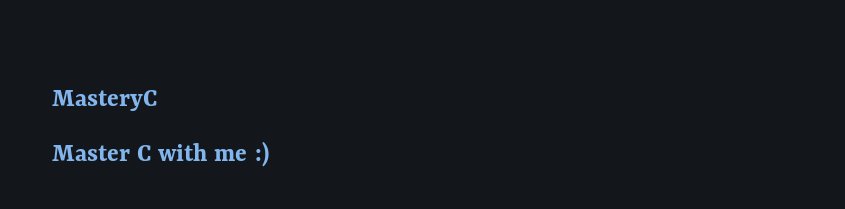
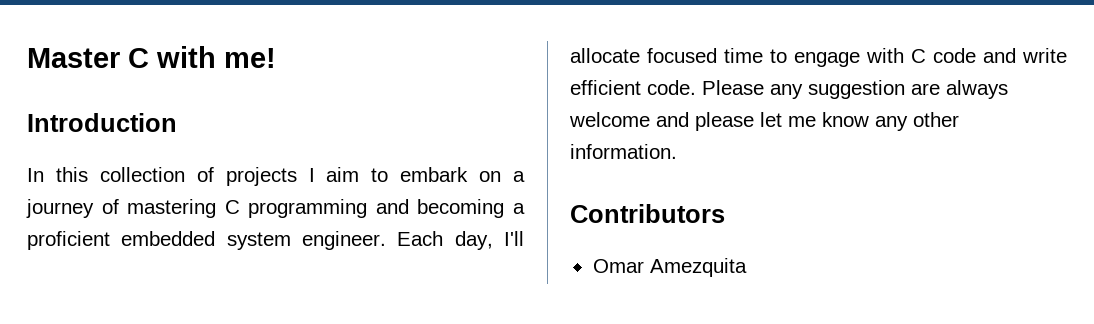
- MasteryC
- Master C with me :)
+ Master C with me!
+ Introduction
+ In this collection of projects I aim to embark on a journey of mastering C programming and becoming a proficient embedded system engineer. Each day, I'll allocate focused time to engage with C code and write efficient code. Please any suggestion are always welcome and please let me know any other information.
+ Contributors
+ Omar Amezquita

